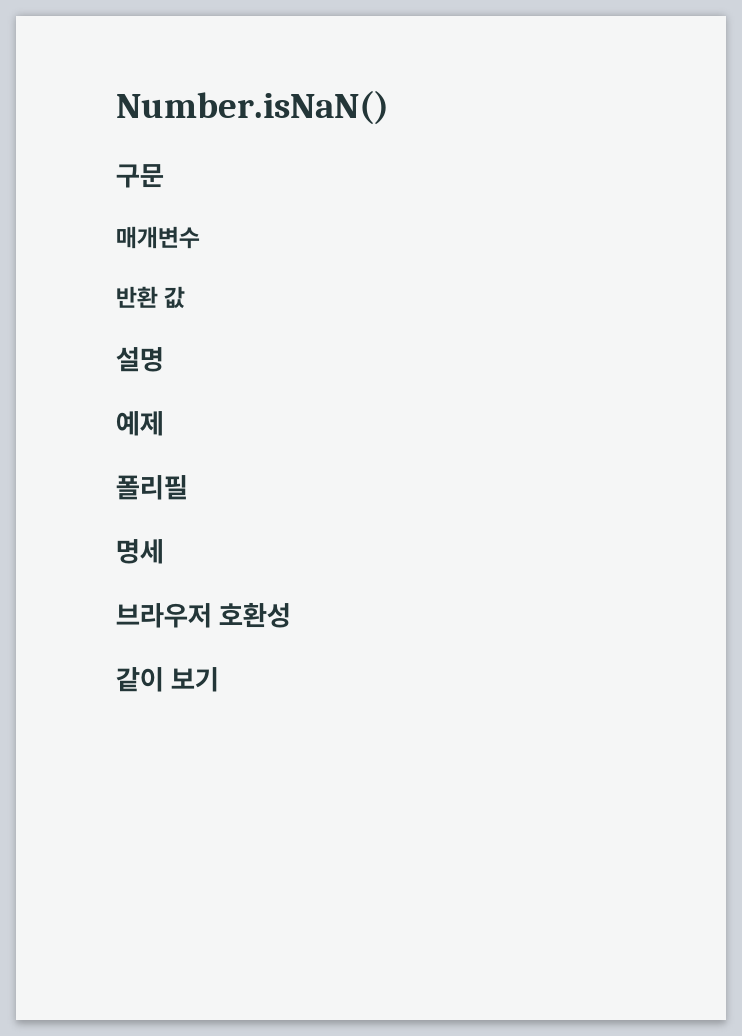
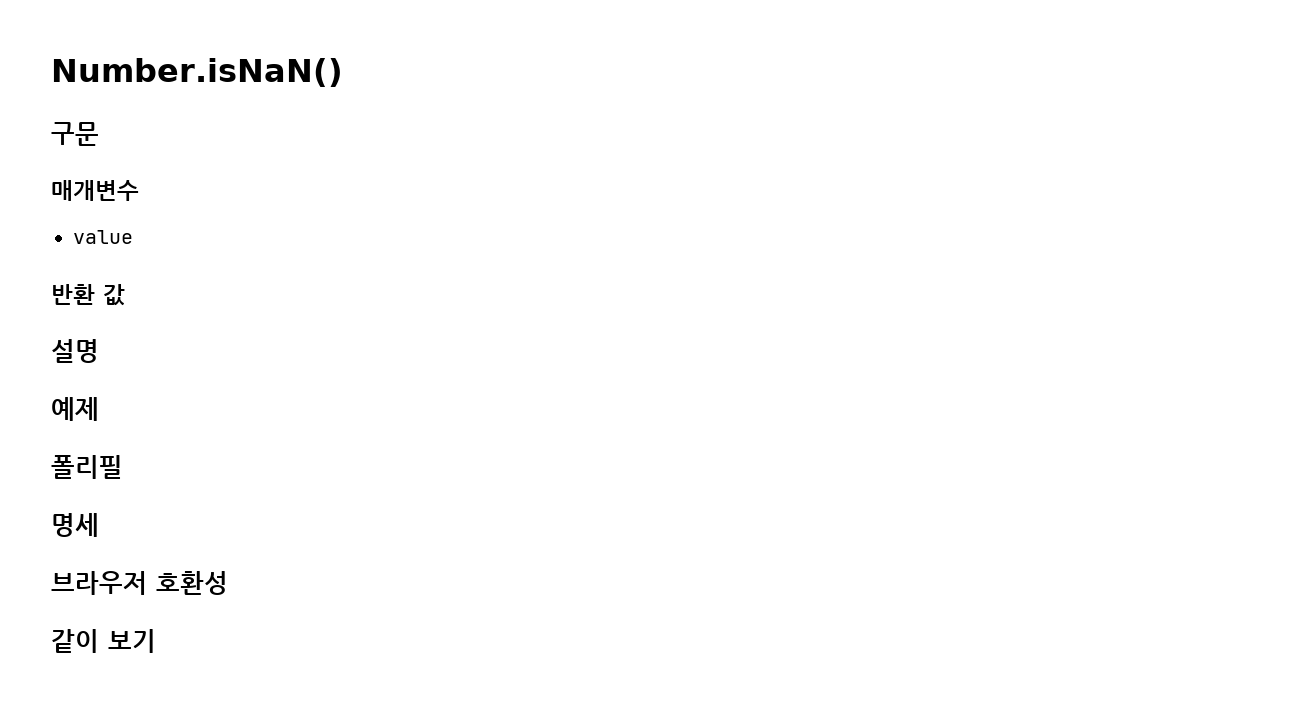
+ value

